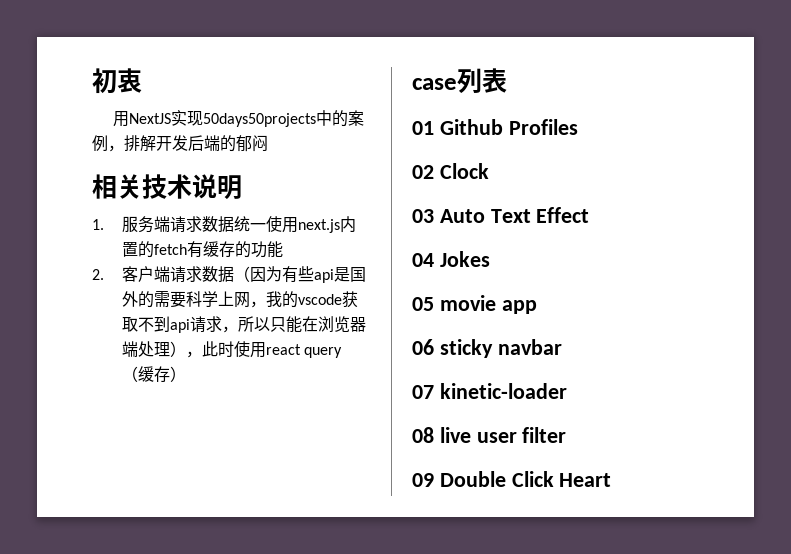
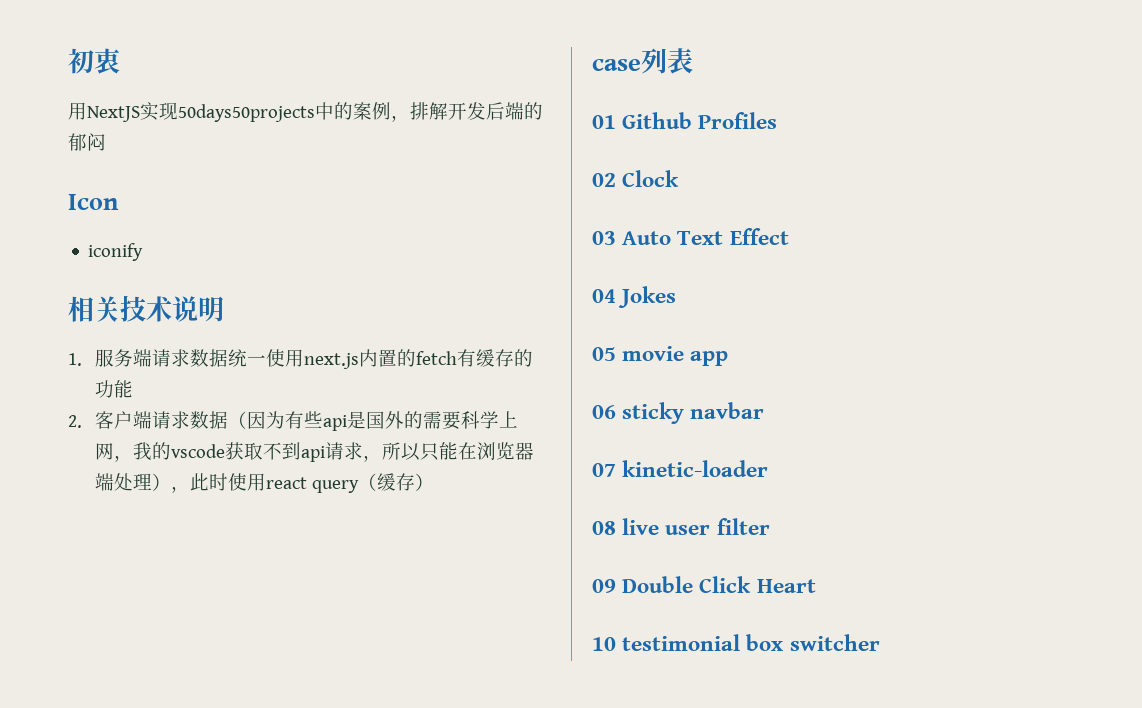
+ Icon
+ iconify
+ 10 testimonial box switcher

